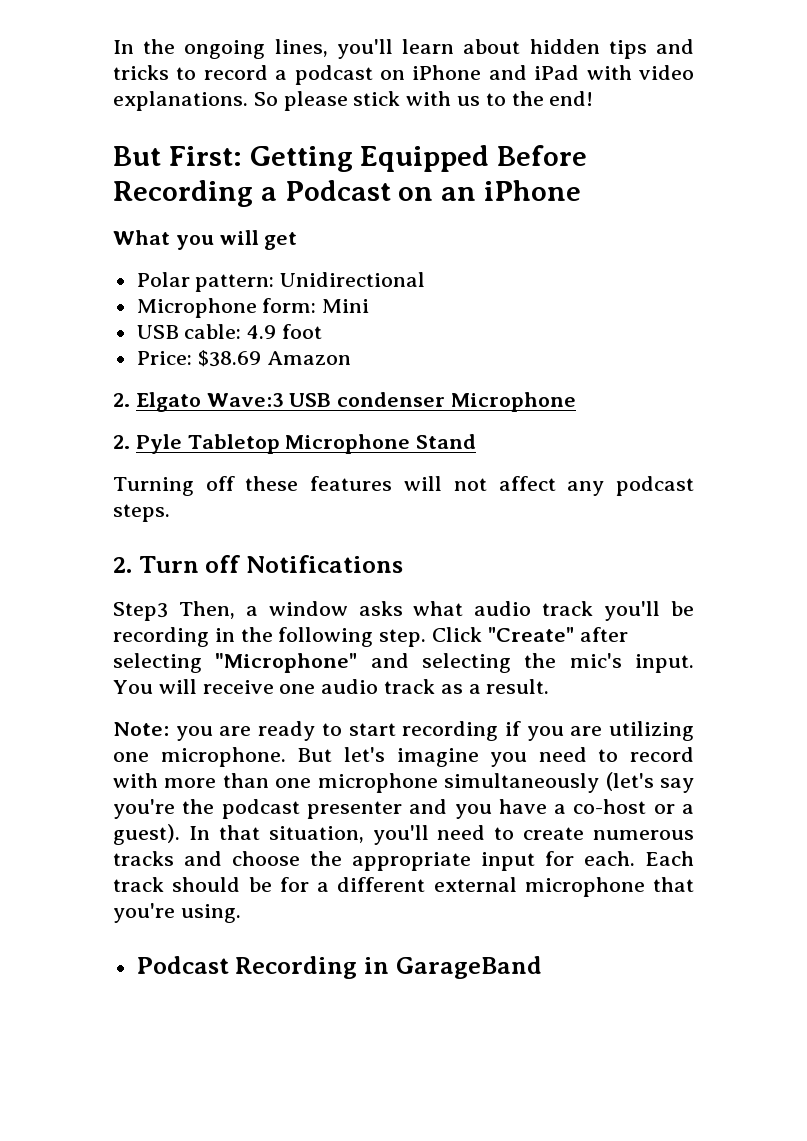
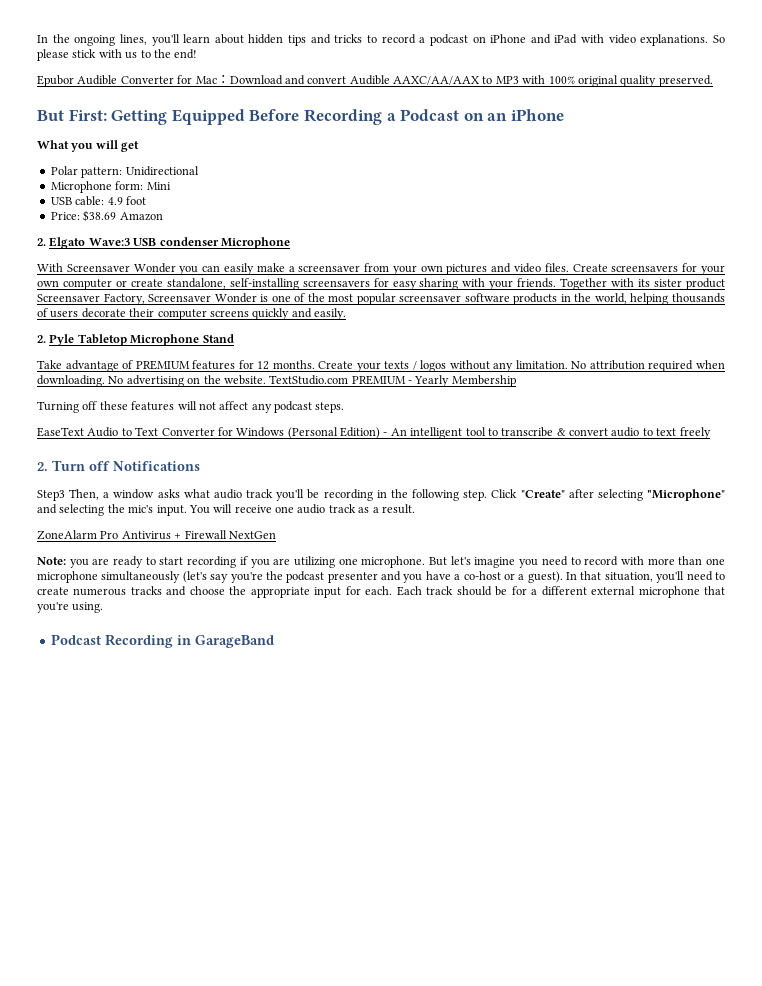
+ Epubor Audible Converter for Mac：Download and convert Audible AAXC/AA/AAX to MP3 with 100% original quality preserved.
+ With Screensaver Wonder you can easily make a screensaver from your own pictures and video files. Create screensavers for your own computer or create standalone, self-installing screensavers for easy sharing with your friends. Together with its sister product Screensaver Factory, Screensaver Wonder is one of the most popular screensaver software products in the world, helping thousands of users decorate their computer screens quickly and easily.
+ Take advantage of PREMIUM features for 12 months. Create your texts / logos without any limitation. No attribution required when downloading. No advertising on the website. TextStudio.com PREMIUM - Yearly Membership
+ EaseText Audio to Text Converter for Windows (Personal Edition) - An intelligent tool to transcribe & convert audio to text freely
+ ZoneAlarm Pro Antivirus + Firewall NextGen

